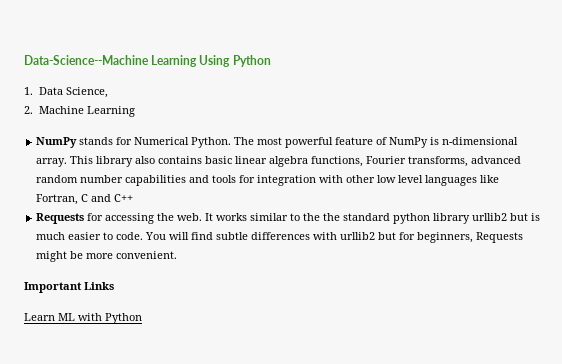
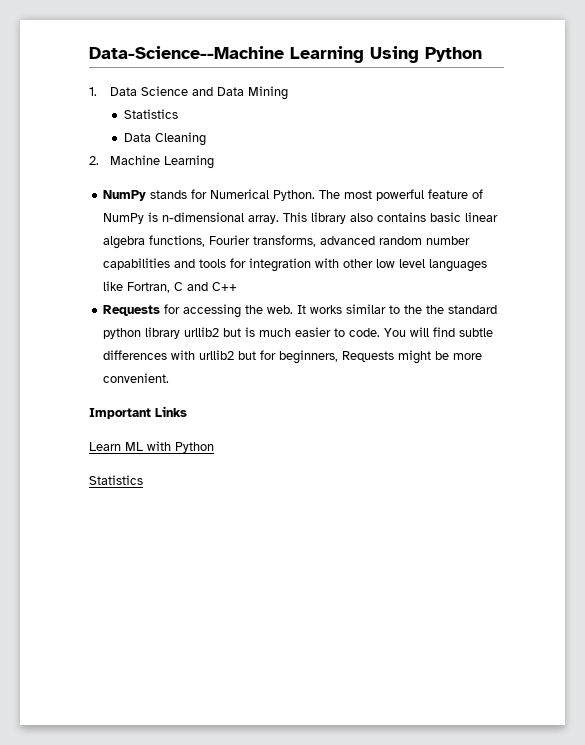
- 1. Data Science,
+ 1. Data Science and Data Mining
+ Statistics
+ Data Cleaning
  Learn ML with Python
+ Statistics

